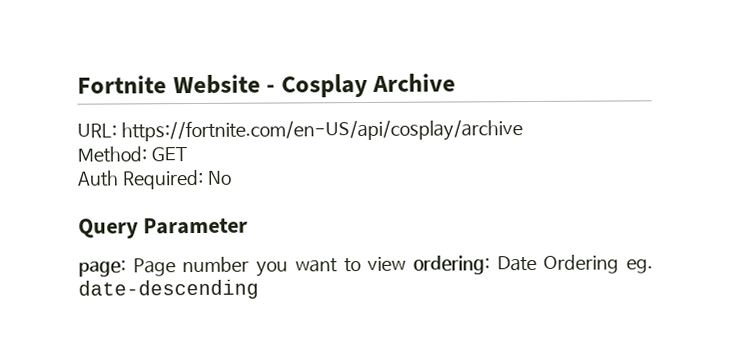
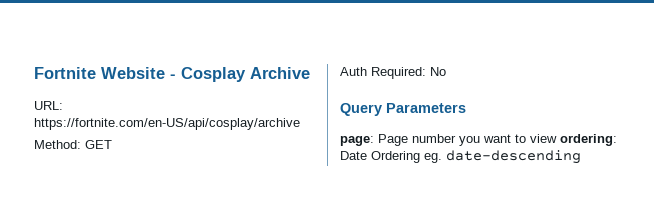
- Query Parameter
+ Query Parameters

